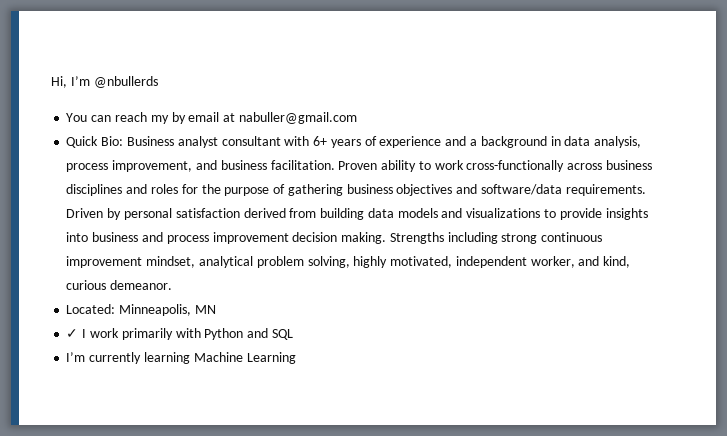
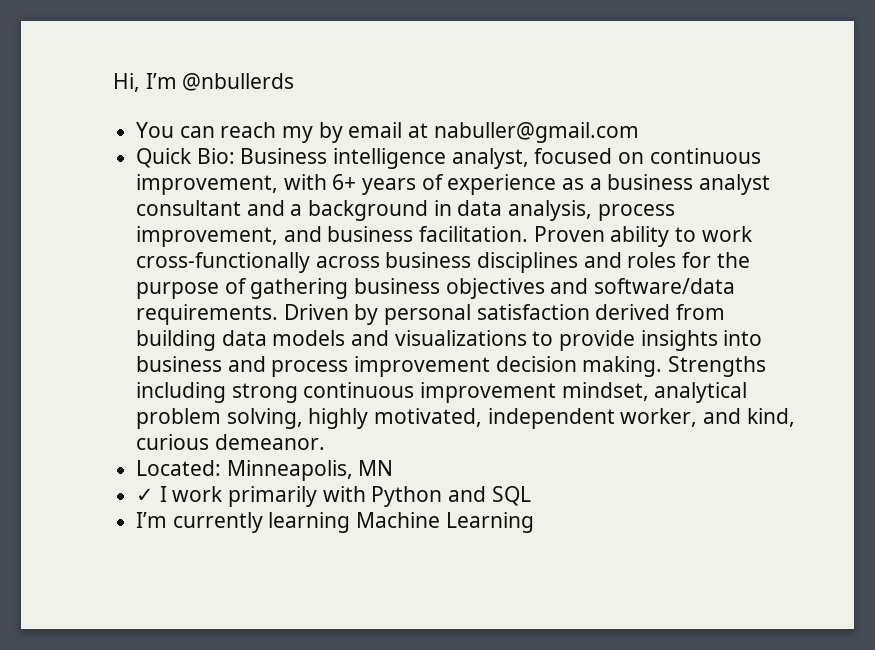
- Quick Bio: Business analyst consultant with 6+ years of experience and a background in data analysis, process improvement, and business facilitation.
+ Quick Bio: Business intelligence analyst, focused on continuous improvement, with 6+ years of experience as a business analyst consultant and a background in data analysis, process improvement, and business facilitation.

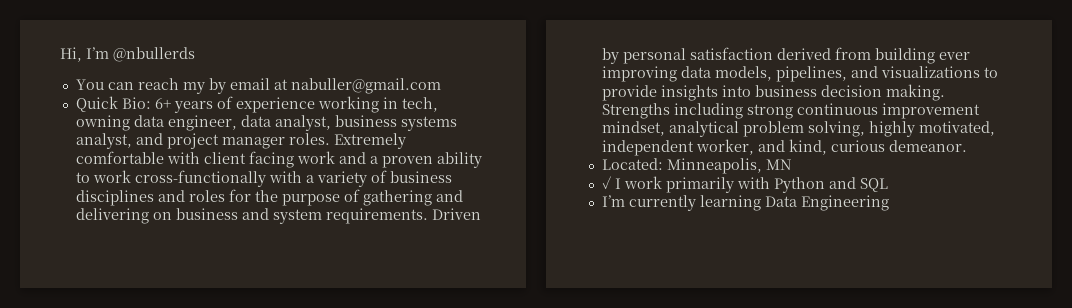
- Quick Bio: Business intelligence analyst, focused on continuous improvement, with 6+ years of experience as a business analyst consultant and a background in data analysis, process improvement, and business facilitation. Proven ability to work cross-functionally across business disciplines and roles for the purpose of gathering business objectives and software/data requirements.
+ Quick Bio: 6+ years of experience working in tech, owning data engineer, data analyst, business systems analyst, and project manager roles. Extremely comfortable with client facing work and a proven ability to work cross-functionally with a variety of business disciplines and roles for the purpose of gathering and delivering on business and system requirements.
- Driven by personal satisfaction derived from building data models and visualizations to provide insights into business and process improvement decision making.
+ Driven by personal satisfaction derived from building ever improving data models, pipelines, and visualizations to provide insights into business decision making.
- I’m currently learning Machine Learning
+ I’m currently learning Data Engineering

